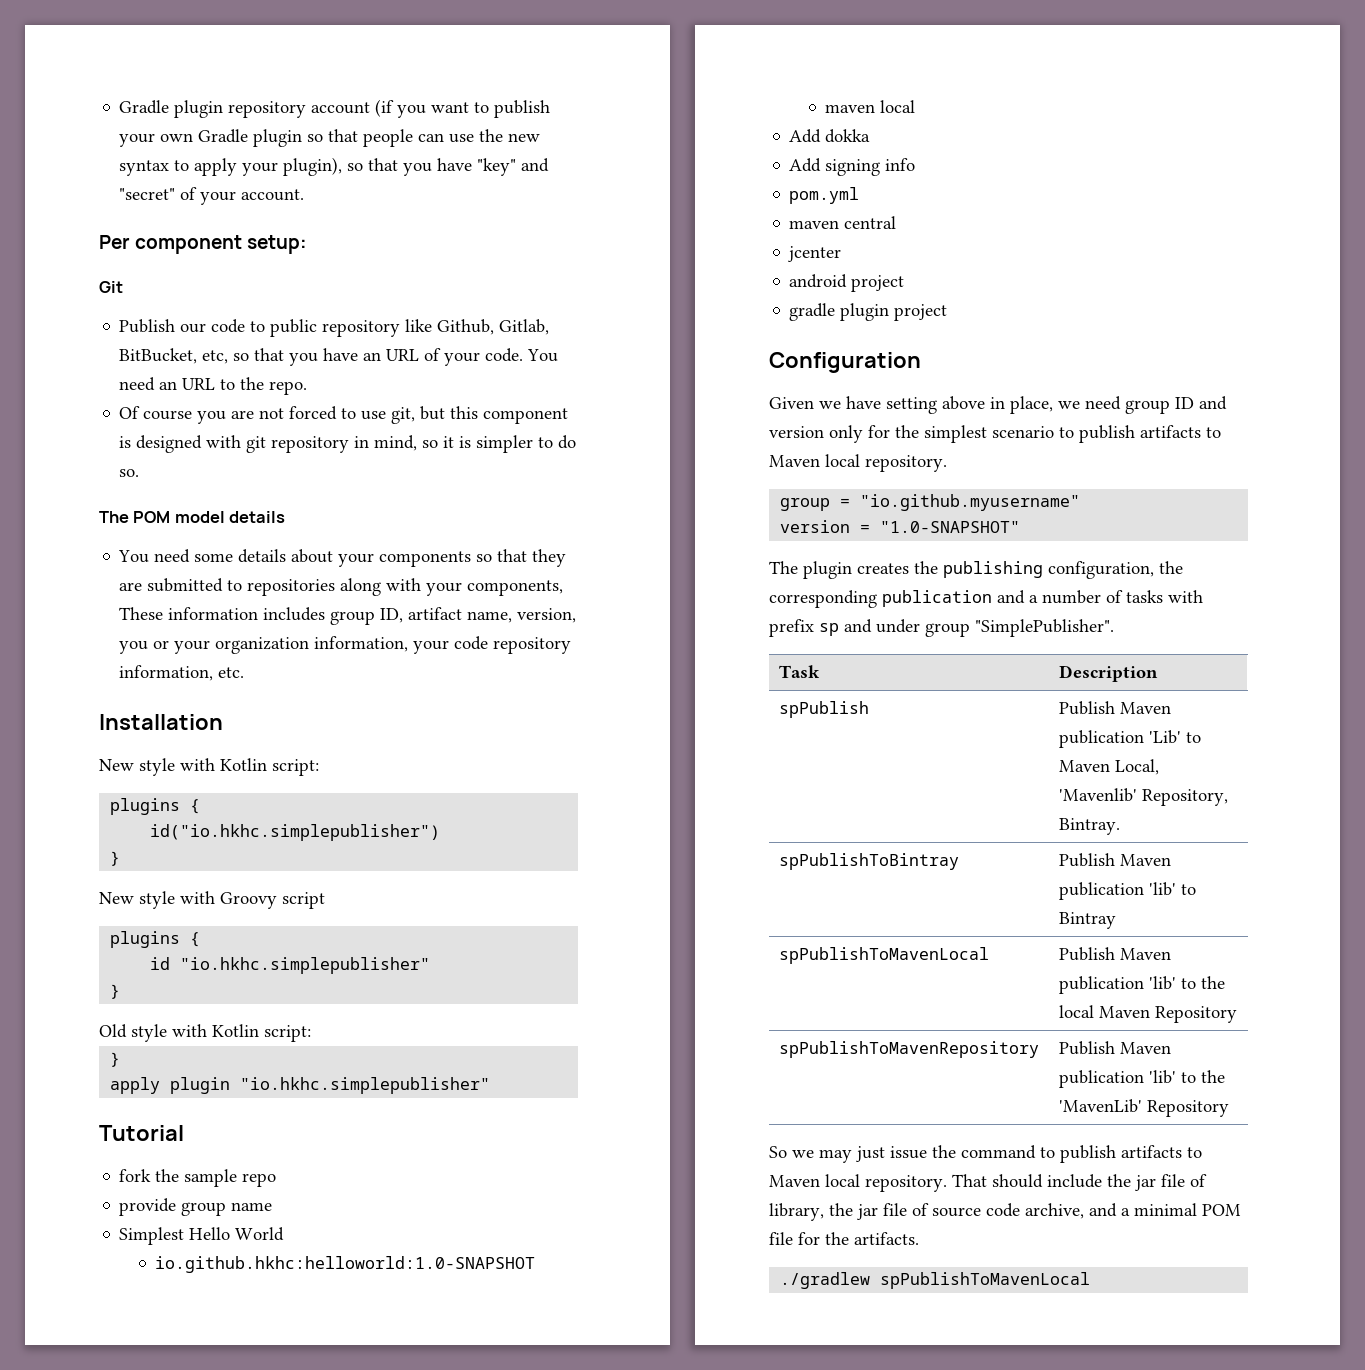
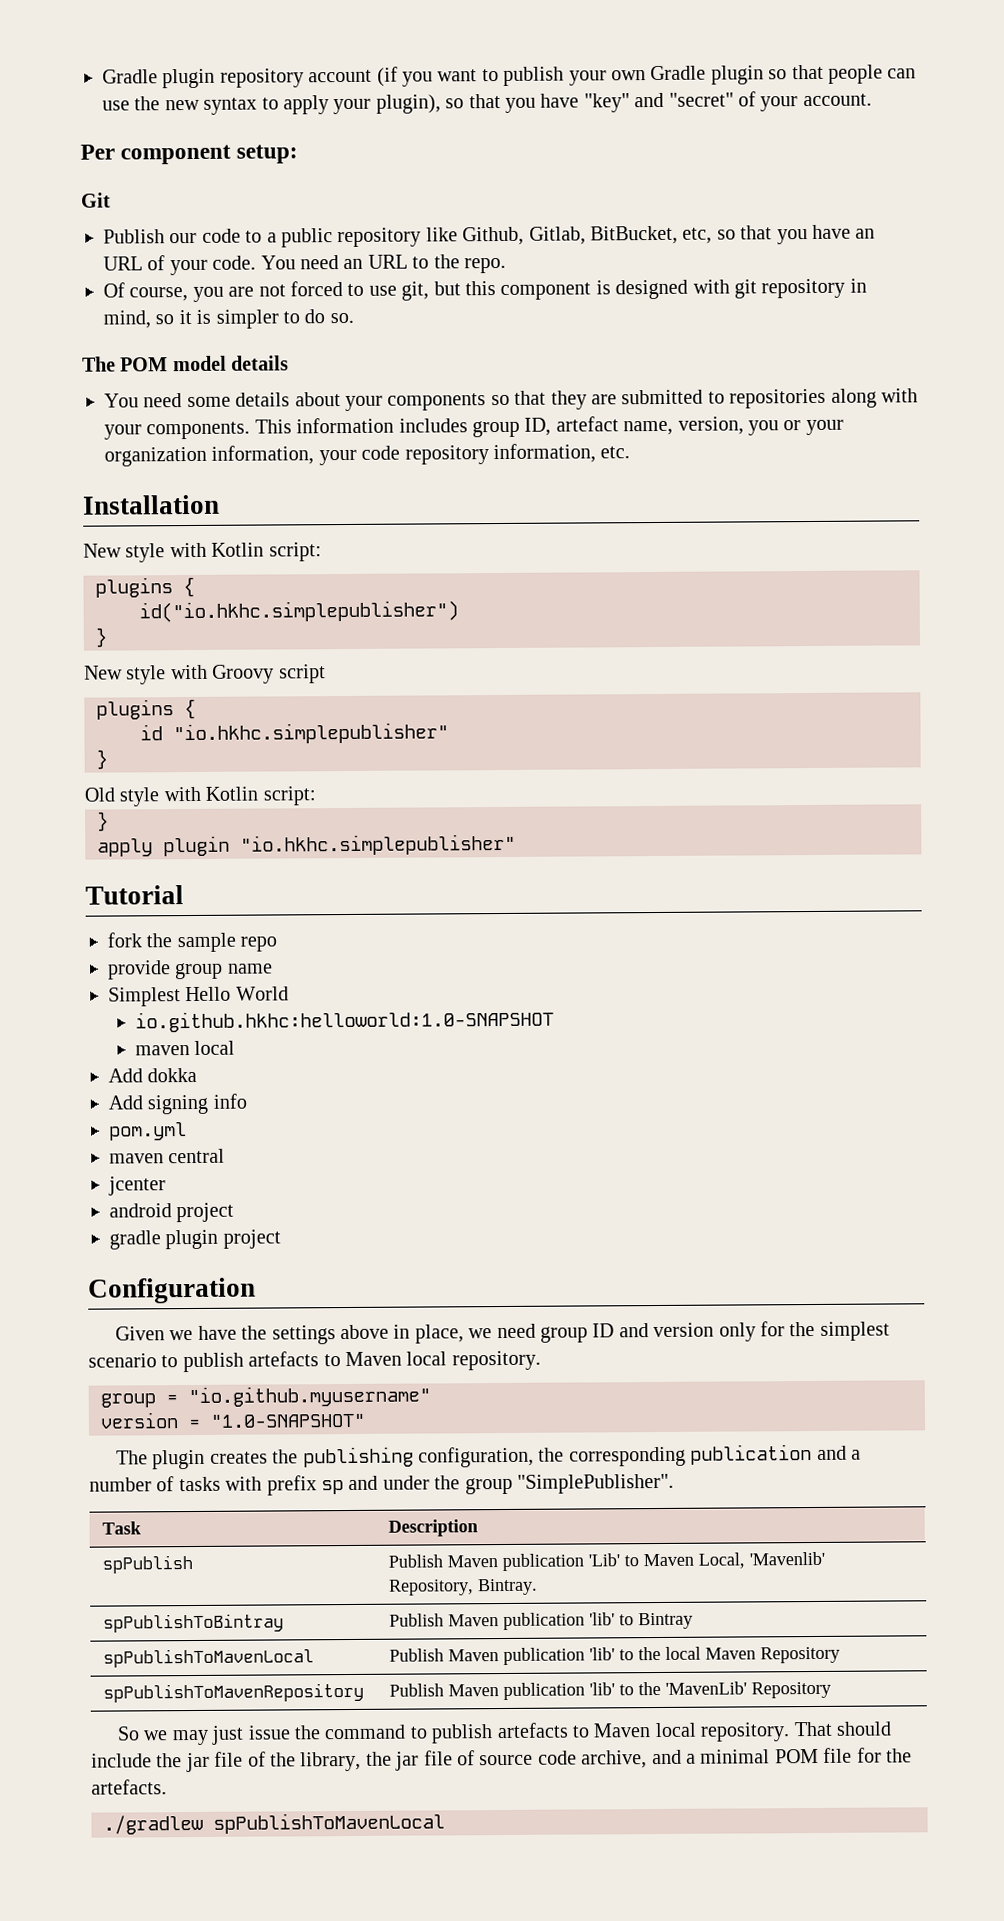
- Publish our code to public repository like Github, Gitlab, BitBucket, etc, so that you have an URL of your code.
+ Publish our code to a public repository like Github, Gitlab, BitBucket, etc, so that you have an URL of your code.
- Of course you are not forced to use git, but this component is designed with git repository in mind, so it is simpler to do so.
+ Of course, you are not forced to use git, but this component is designed with git repository in mind, so it is simpler to do so.
- You need some details about your components so that they are submitted to repositories along with your components, These information includes group ID, artifact name, version, you or your organization information, your code repository information, etc.
+ You need some details about your components so that they are submitted to repositories along with your components. This information includes group ID, artefact name, version, you or your organization information, your code repository information, etc.
- Given we have setting above in place, we need group ID and version only for the simplest scenario to publish artifacts to Maven local repository.
+ Given we have the settings above in place, we need group ID and version only for the simplest scenario to publish artefacts to Maven local repository.
- The plugin creates the publishing configuration, the corresponding publication and a number of tasks with prefix sp and under group "SimplePublisher".
+ The plugin creates the publishing configuration, the corresponding publication and a number of tasks with prefix sp and under the group "SimplePublisher".
- So we may just issue the command to publish artifacts to Maven local repository.
+ So we may just issue the command to publish artefacts to Maven local repository.
- That should include the jar file of library, the jar file of source code archive, and a minimal POM file for the artifacts.
+ That should include the jar file of the library, the jar file of source code archive, and a minimal POM file for the artefacts.

